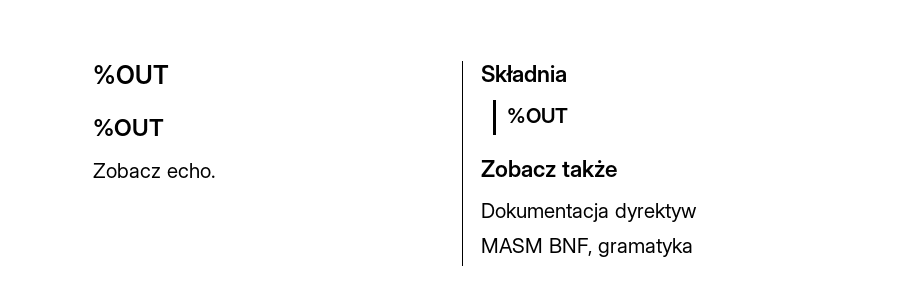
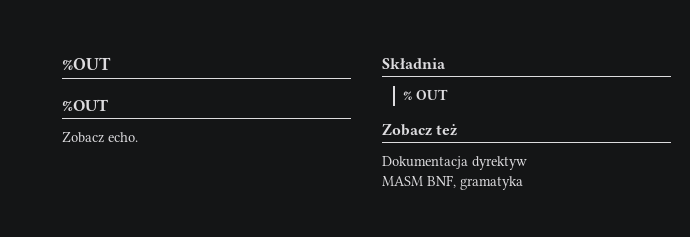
  Składnia
- %OUT
- Zobacz także
+ % OUT
+ Zobacz też

